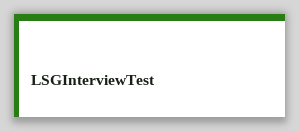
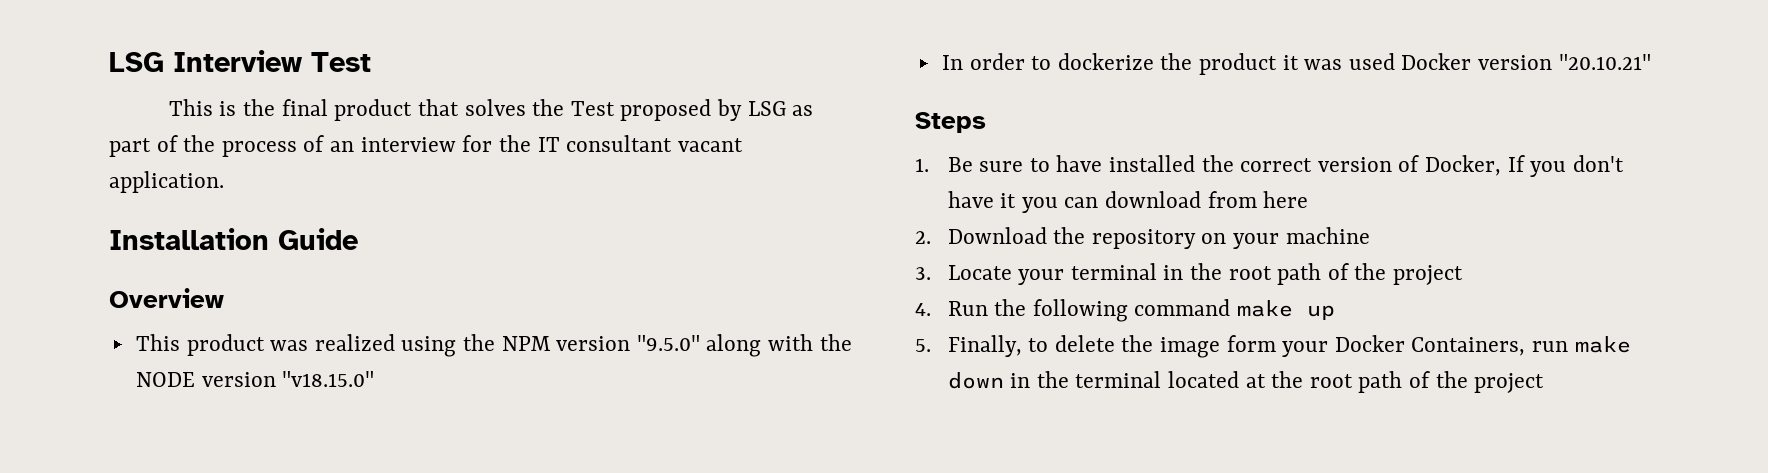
- LSGInterviewTest
+ LSG Interview Test
+ This is the final product that solves the Test proposed by LSG as part of the process of an interview for the IT consultant vacant application.
+ Installation Guide
+ Overview
+ This product was realized using the NPM version "9.5.0" along with the NODE version "v18.15.0"
+ In order to dockerize the product it was used Docker version "20.10.21"
+ Steps
+ 1. Be sure to have installed the correct version of Docker, If you don't have it you can download from here
+ 2. Download the repository on your machine
+ 3. Locate your terminal in the root path of the project
+ 4. Run the following command make up
+ 5. Finally, to delete the image form your Docker Containers, run make down in the terminal located at the root path of the project

